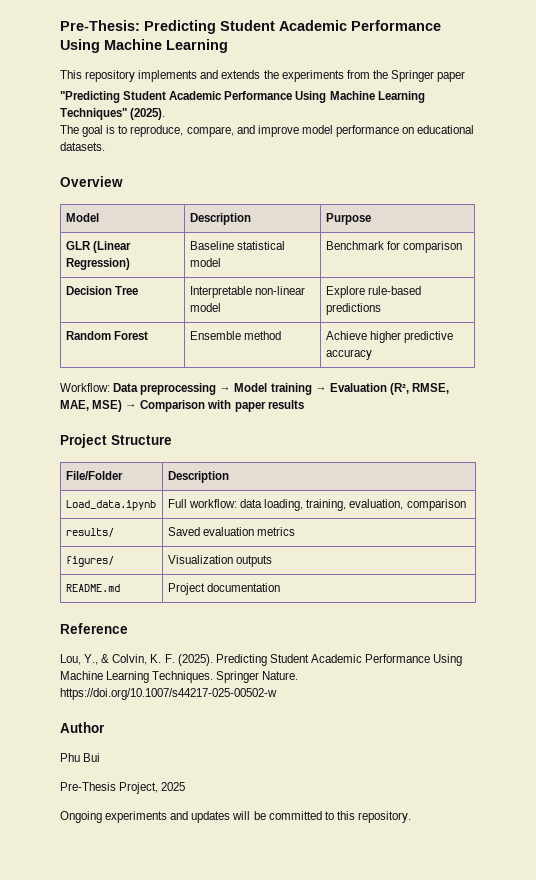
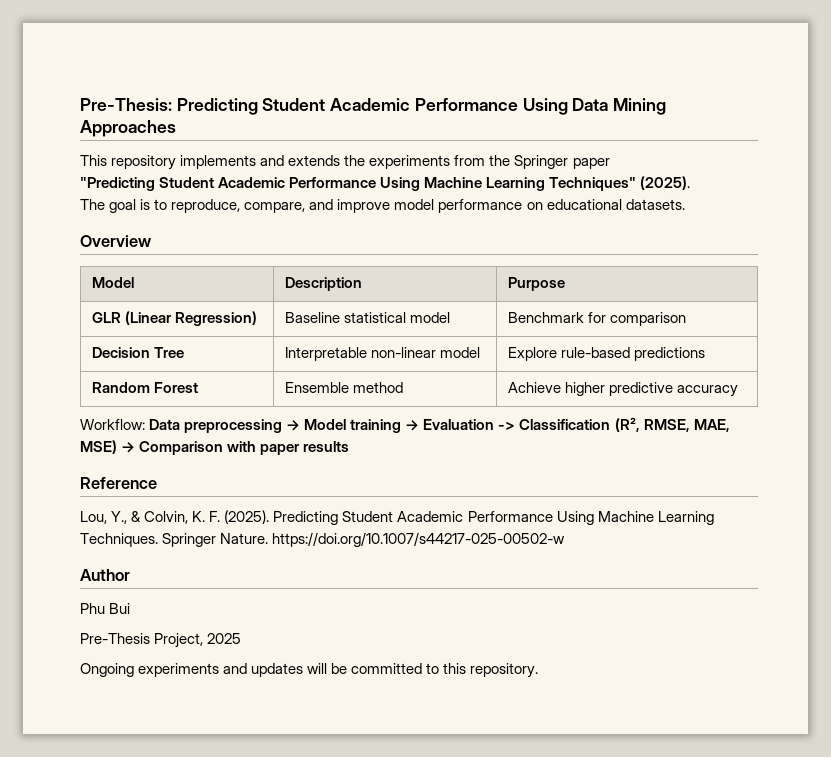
- Pre-Thesis: Predicting Student Academic Performance Using Machine Learning
+ Pre-Thesis: Predicting Student Academic Performance Using Data Mining Approaches
- Workflow: Data preprocessing → Model training → Evaluation (R², RMSE, MAE, MSE) → Comparison with paper results
+ Workflow: Data preprocessing → Model training → Evaluation -> Classification (R², RMSE, MAE, MSE) → Comparison with paper results
- Project Structure
- File/Folder | Description
- Load_data.ipynb | Full workflow: data loading, training, evaluation, comparison
- results/ | Saved evaluation metrics
- figures/ | Visualization outputs
- README.md | Project documentation

